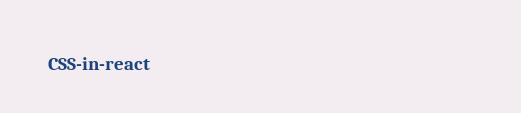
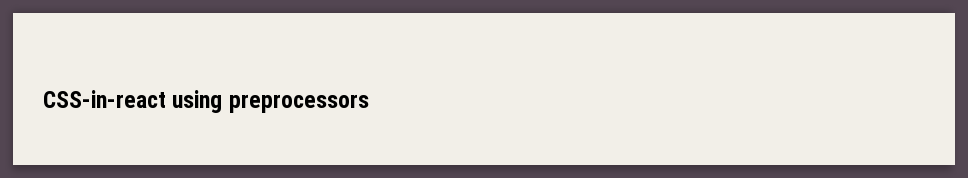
- CSS-in-react
+ CSS-in-react using preprocessors

